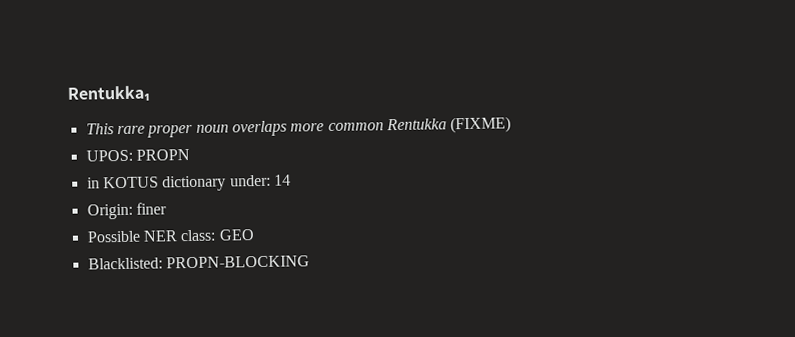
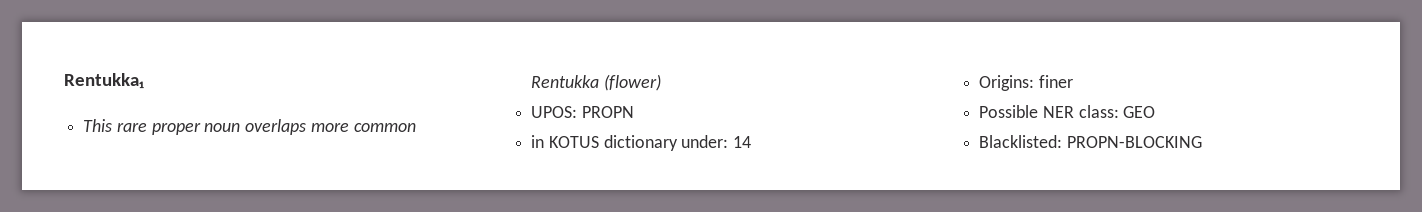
- This rare proper noun overlaps more common Rentukka (FIXME)
+ This rare proper noun overlaps more common Rentukka (flower)
- Origin: finer
+ Origins: finer

